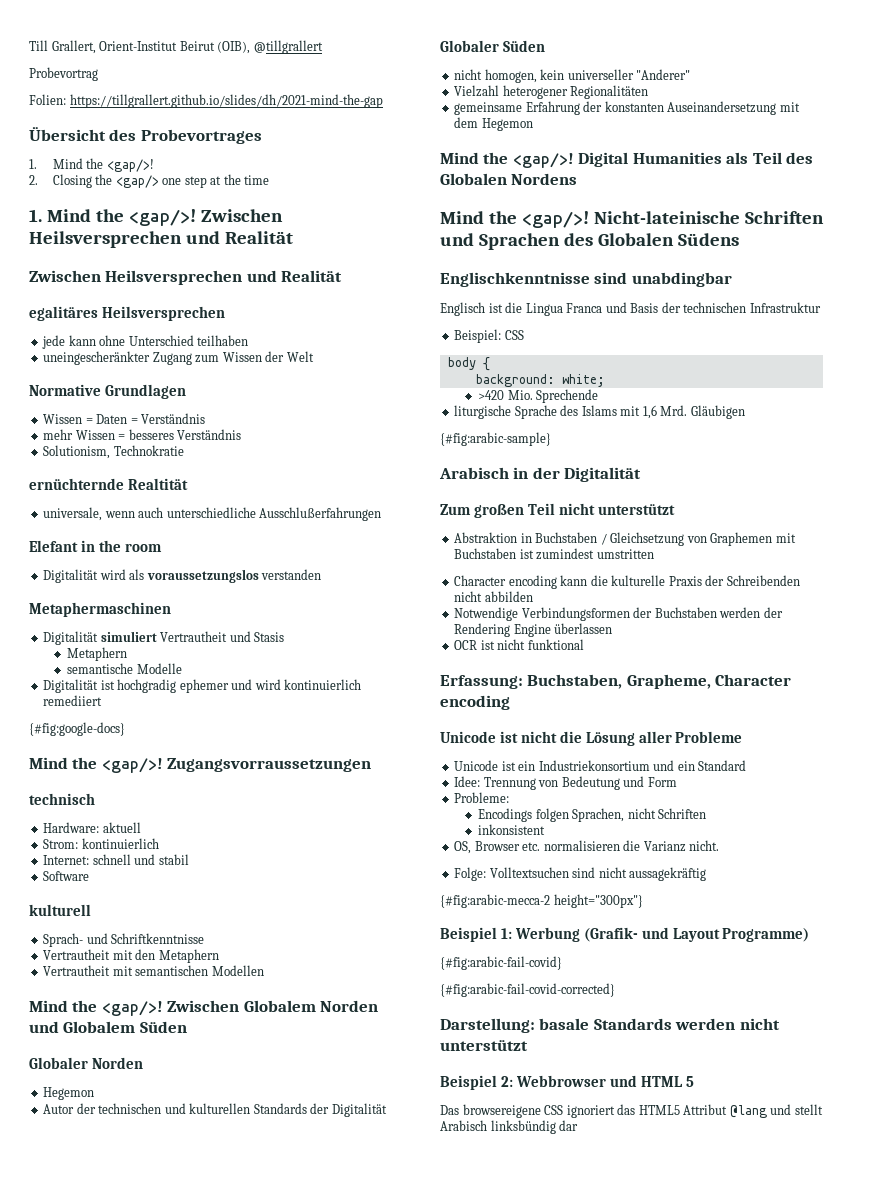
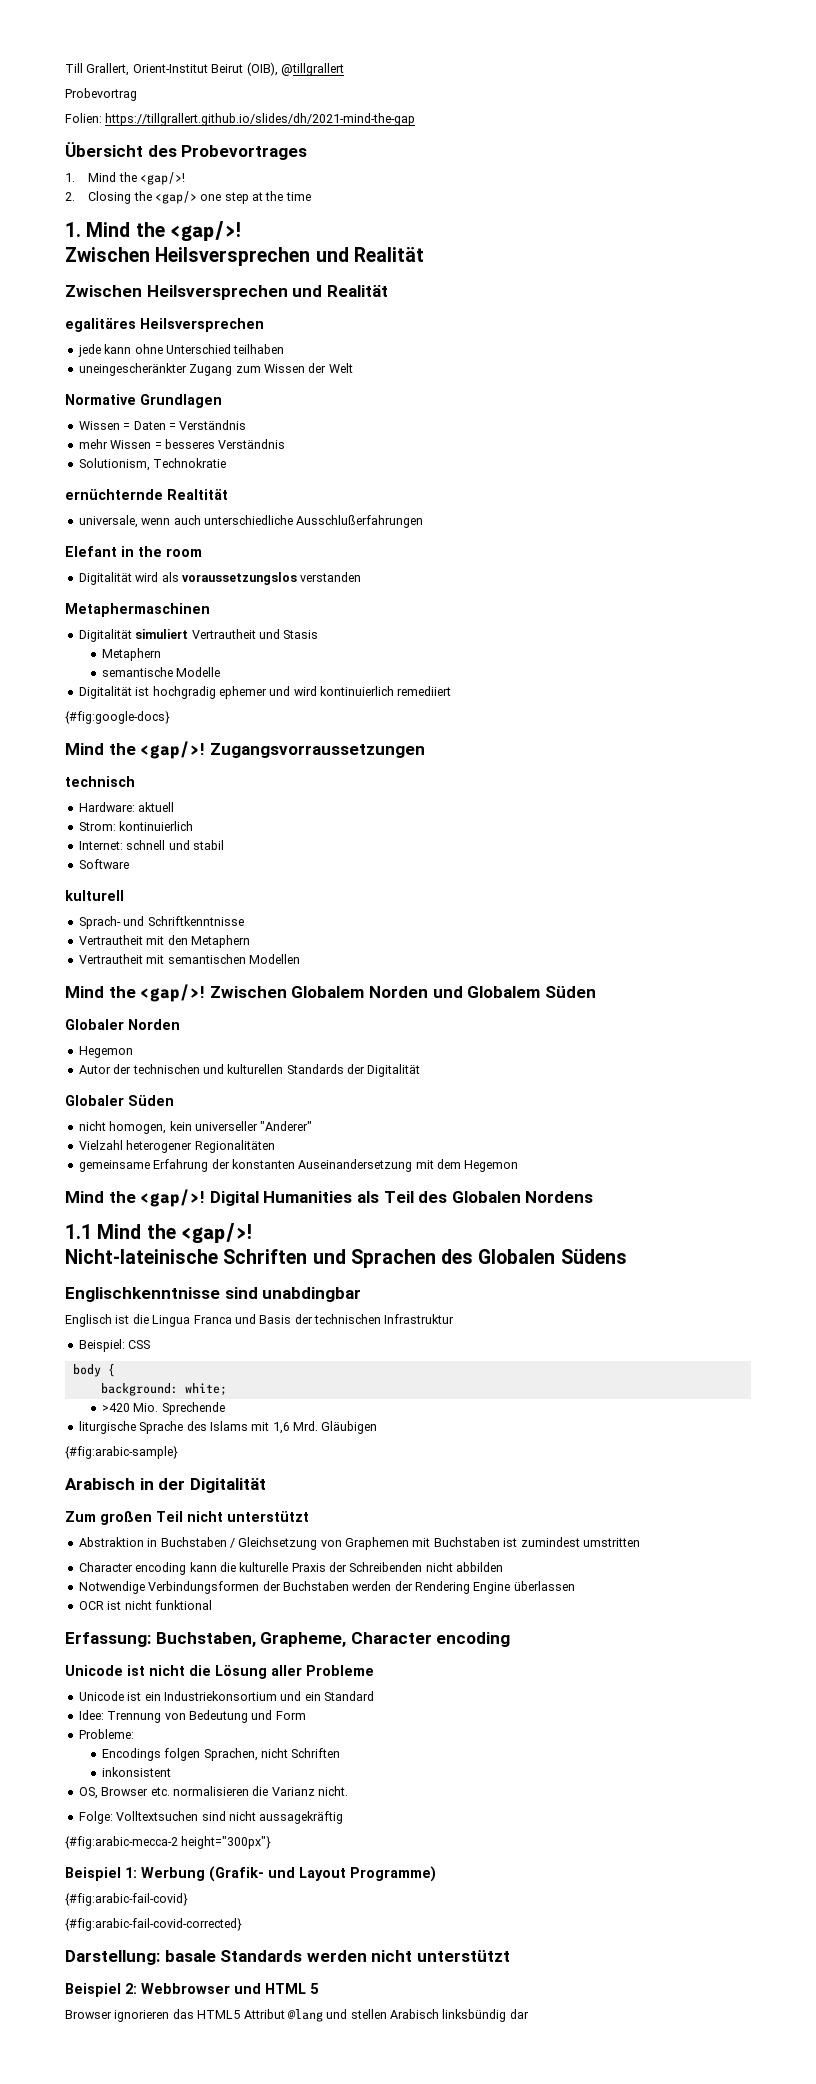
  2. Closing the <gap/> one step at the time
- 1. Mind the <gap/>! Zwischen Heilsversprechen und Realität
+ 1. Mind the <gap/>!
+ Zwischen Heilsversprechen und Realität
- Mind the <gap/>! Nicht-lateinische Schriften und Sprachen des Globalen Südens
+ 1.1 Mind the <gap/>!
+ Nicht-lateinische Schriften und Sprachen des Globalen Südens
- Das browsereigene CSS ignoriert das HTML5 Attribut @lang und stellt Arabisch linksbündig dar
+ Browser ignorieren das HTML5 Attribut @lang und stellen Arabisch linksbündig dar

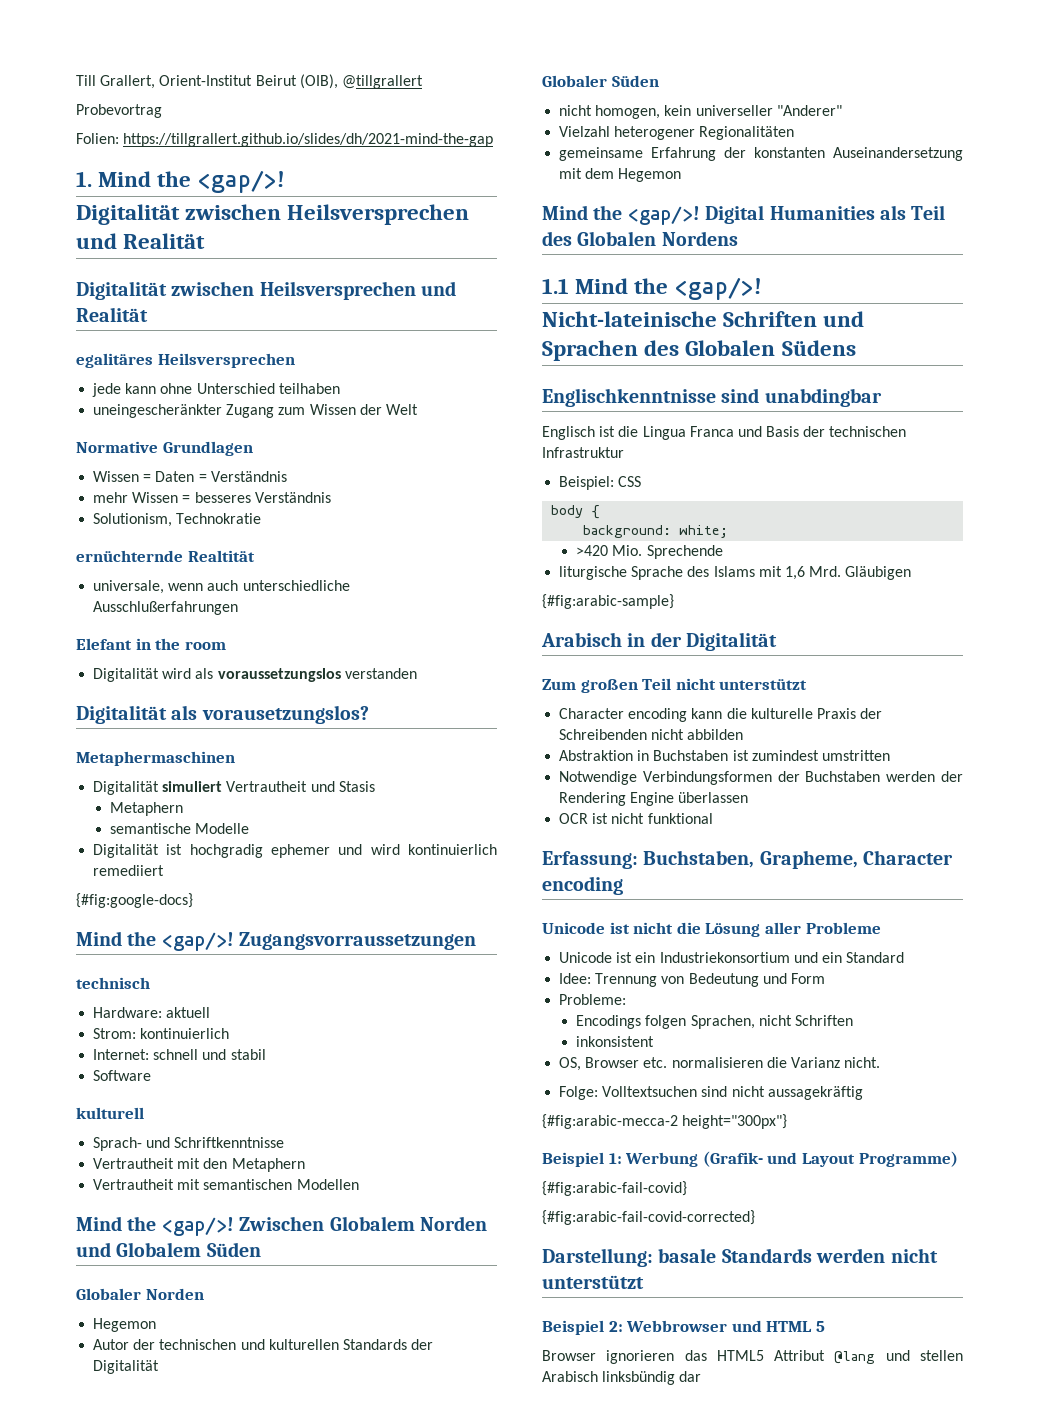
- Übersicht des Probevortrages
  1. Mind the <gap/>!
- 2. Closing the <gap/> one step at the time
- 1. Mind the <gap/>!
- Zwischen Heilsversprechen und Realität
- Zwischen Heilsversprechen und Realität
+ Digitalität zwischen Heilsversprechen und Realität
+ Digitalität zwischen Heilsversprechen und Realität
+ Digitalität als vorausetzungslos?
- Abstraktion in Buchstaben / Gleichsetzung von Graphemen mit Buchstaben ist zumindest umstritten
+ Abstraktion in Buchstaben ist zumindest umstritten

